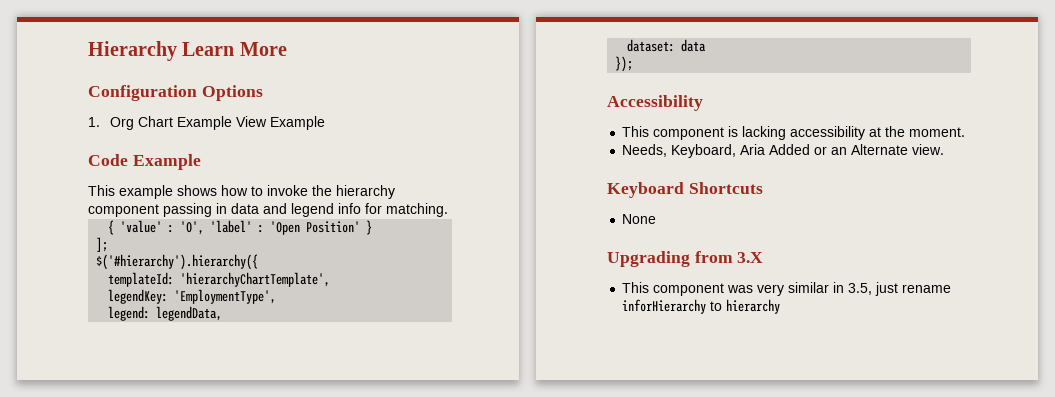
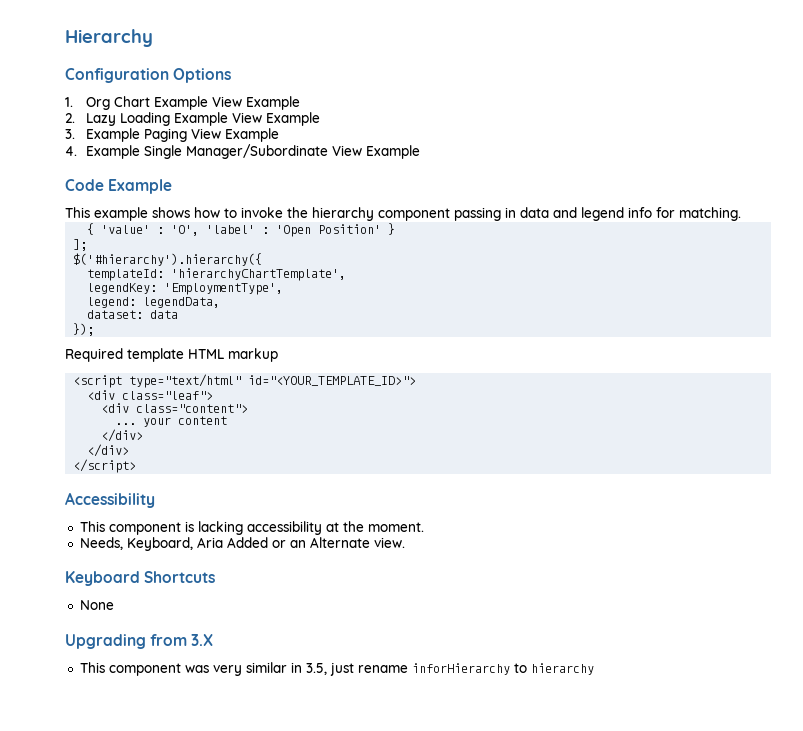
- Hierarchy Learn More
+ Hierarchy
+ 2. Lazy Loading Example View Example
+ 3. Example Paging View Example
+ 4. Example Single Manager/Subordinate View Example
+ Required template HTML markup
+ <script type="text/html" id="<YOUR_TEMPLATE_ID>">
+ <div class="leaf">
+ <div class="content">
+ ... your content
+ </div>
+ </div>
+ </script>

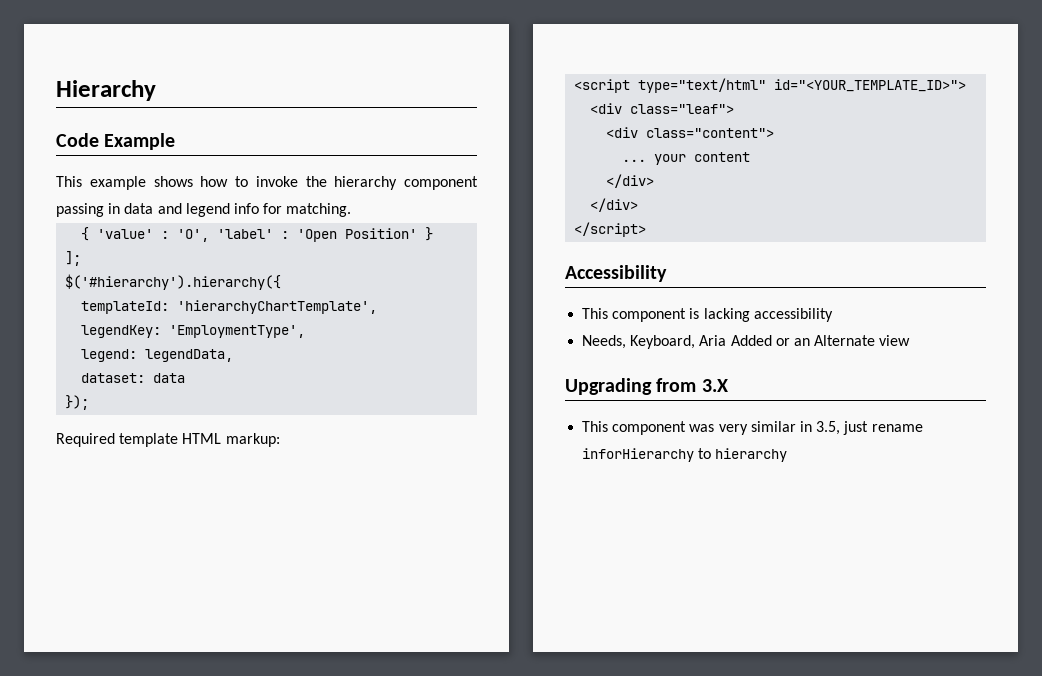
- Configuration Options
- 1. Org Chart Example View Example
- 2. Lazy Loading Example View Example
- 3. Example Paging View Example
- 4. Example Single Manager/Subordinate View Example
- Required template HTML markup
+ Required template HTML markup:
- This component is lacking accessibility at the moment.
+ This component is lacking accessibility
- Needs, Keyboard, Aria Added or an Alternate view.
- Keyboard Shortcuts
- None
+ Needs, Keyboard, Aria Added or an Alternate view

